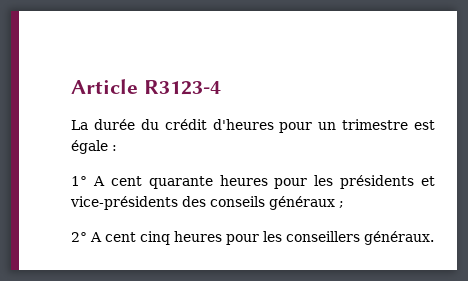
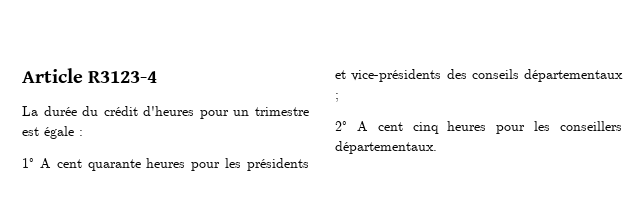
- 1° A cent quarante heures pour les présidents et vice-présidents des conseils généraux ;
+ 1° A cent quarante heures pour les présidents et vice-présidents des conseils départementaux ;
- 2° A cent cinq heures pour les conseillers généraux.
+ 2° A cent cinq heures pour les conseillers départementaux.

